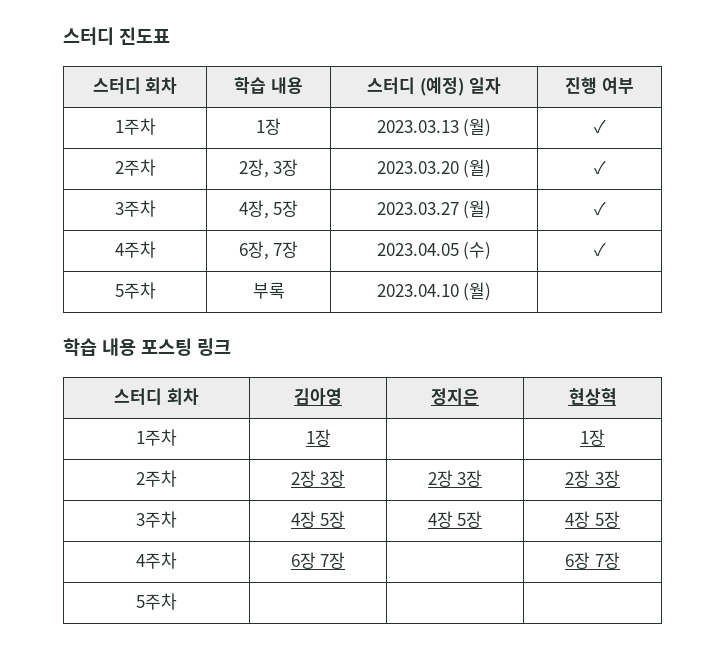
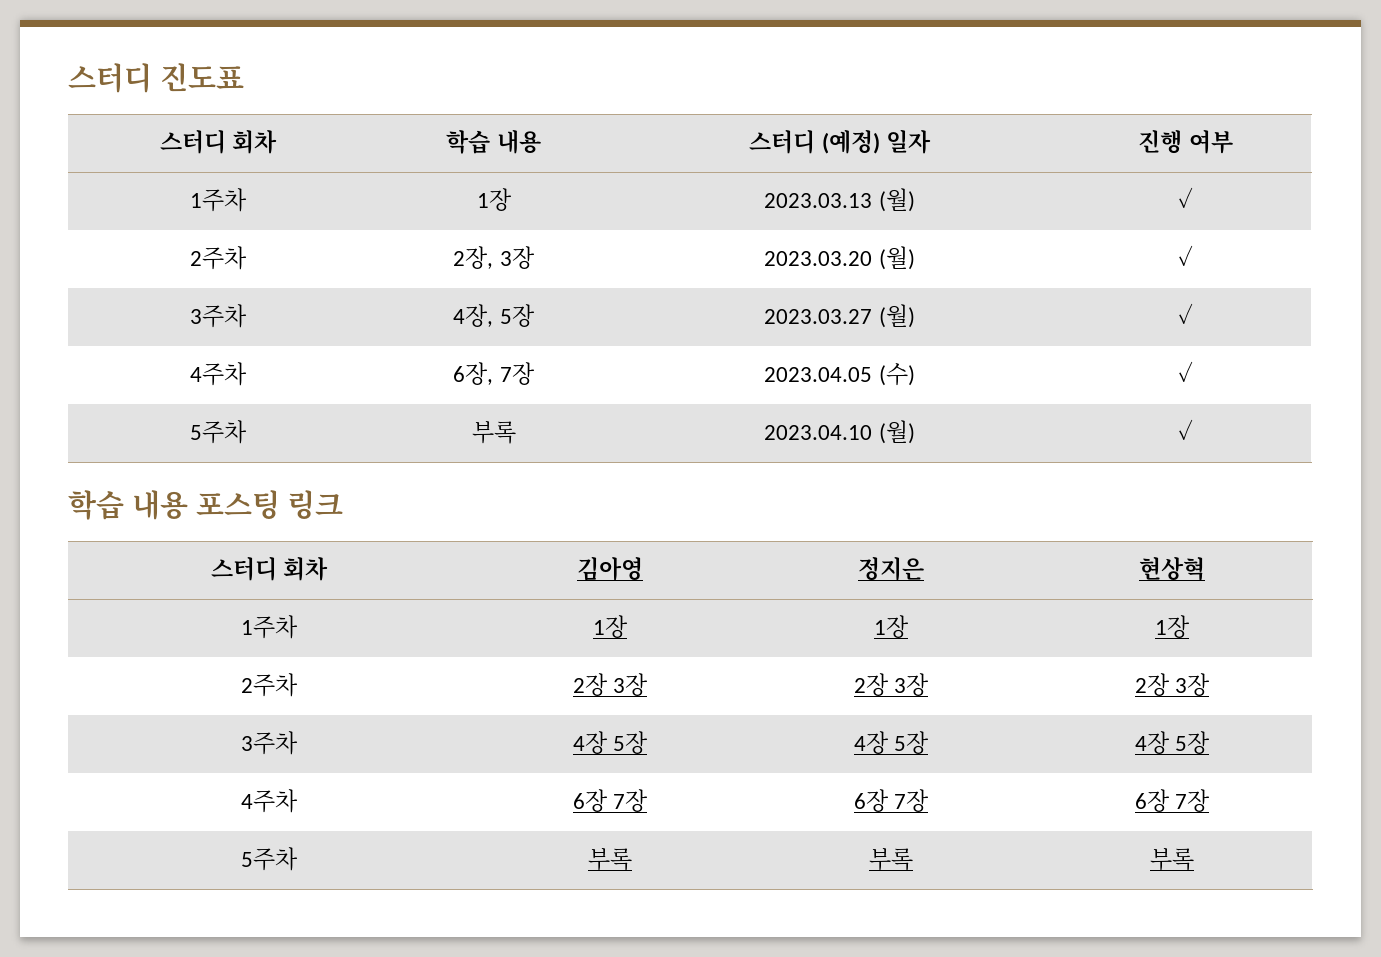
- 5주차 | 부록 | 2023.04.10 (월) |
+ 5주차 | 부록 | 2023.04.10 (월) | ✓
- 1주차 | 1장 | | 1장
+ 1주차 | 1장 | 1장 | 1장
- 4주차 | 6장 7장 | | 6장 7장
+ 4주차 | 6장 7장 | 6장 7장 | 6장 7장
- 5주차 | | |
+ 5주차 | 부록 | 부록 | 부록

